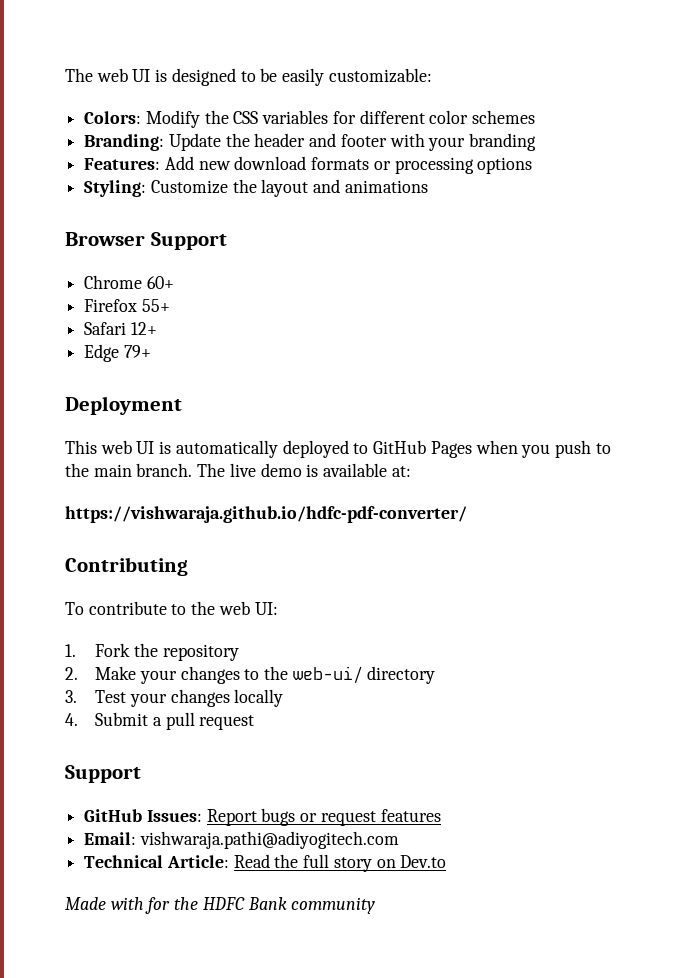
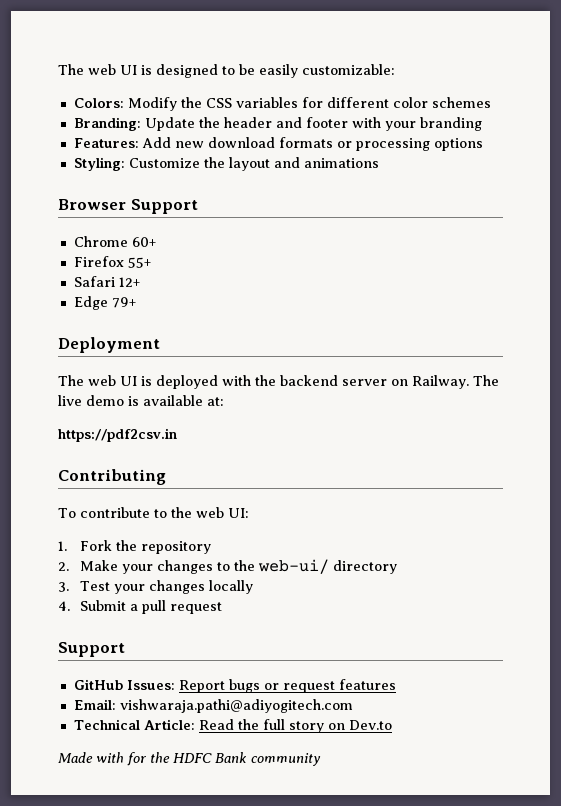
- This web UI is automatically deployed to GitHub Pages when you push to the main branch.
+ The web UI is deployed with the backend server on Railway.
- https://vishwaraja.github.io/hdfc-pdf-converter/
+ https://pdf2csv.in

